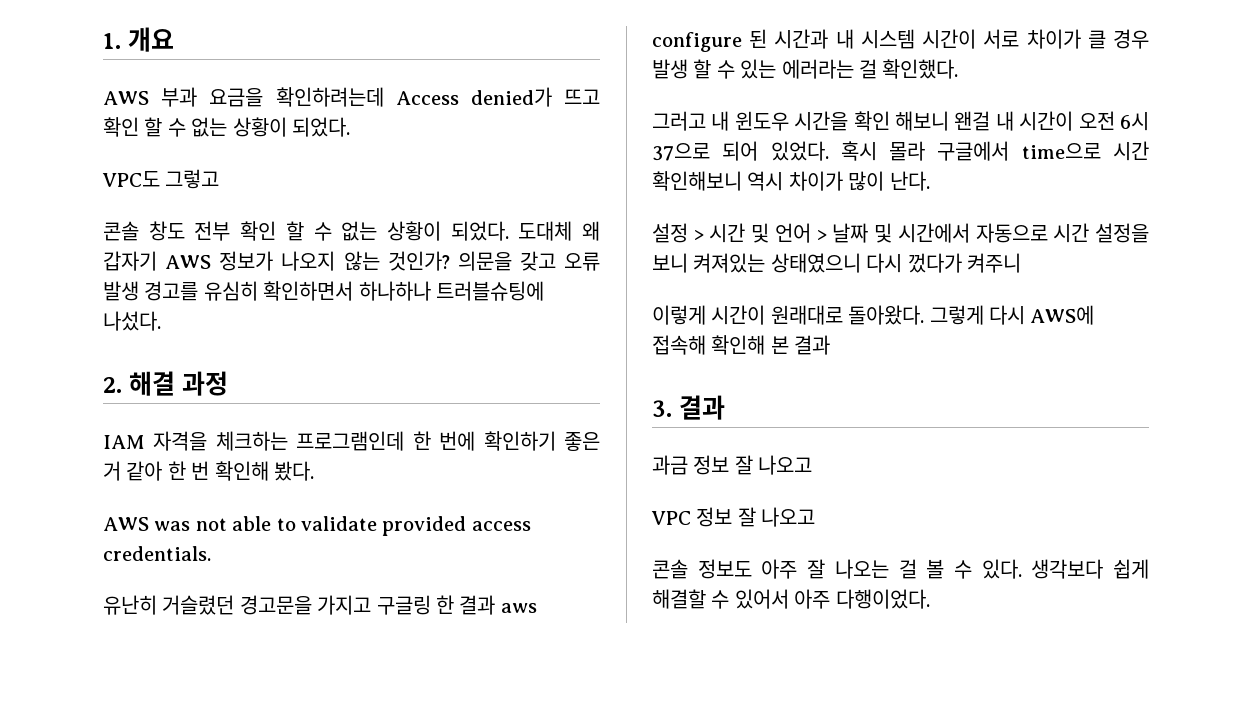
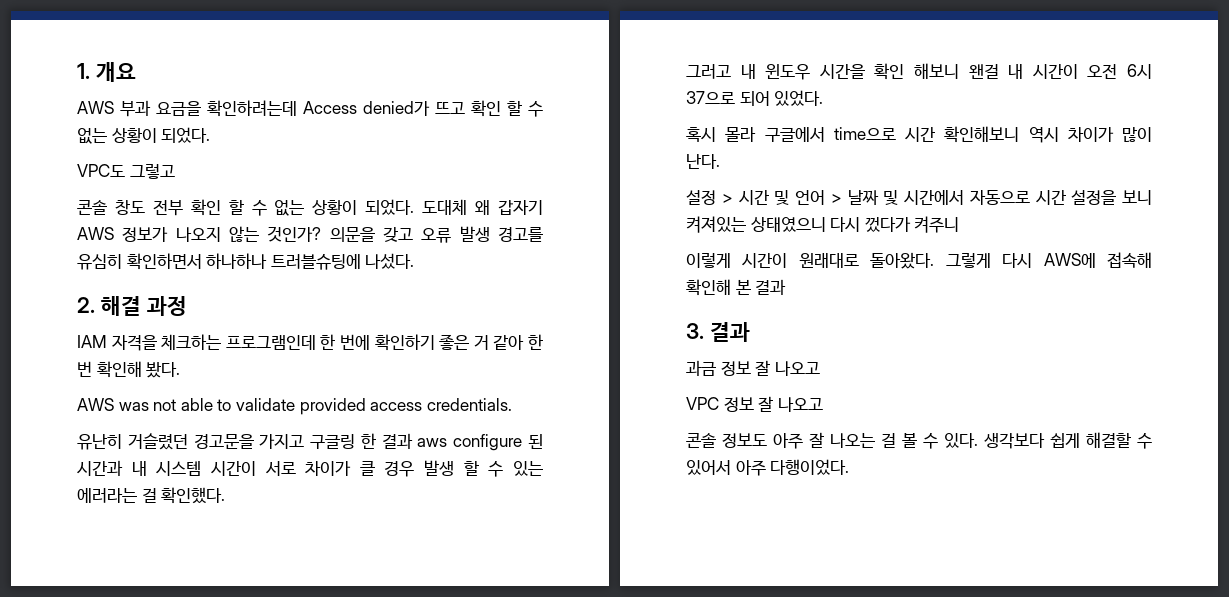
- 그러고 내 윈도우 시간을 확인 해보니 왠걸 내 시간이 오전 6시 37으로 되어 있었다. 혹시 몰라 구글에서 time으로 시간 확인해보니 역시 차이가 많이 난다.
+ 그러고 내 윈도우 시간을 확인 해보니 왠걸 내 시간이 오전 6시 37으로 되어 있었다.
+ 혹시 몰라 구글에서 time으로 시간 확인해보니 역시 차이가 많이 난다.

